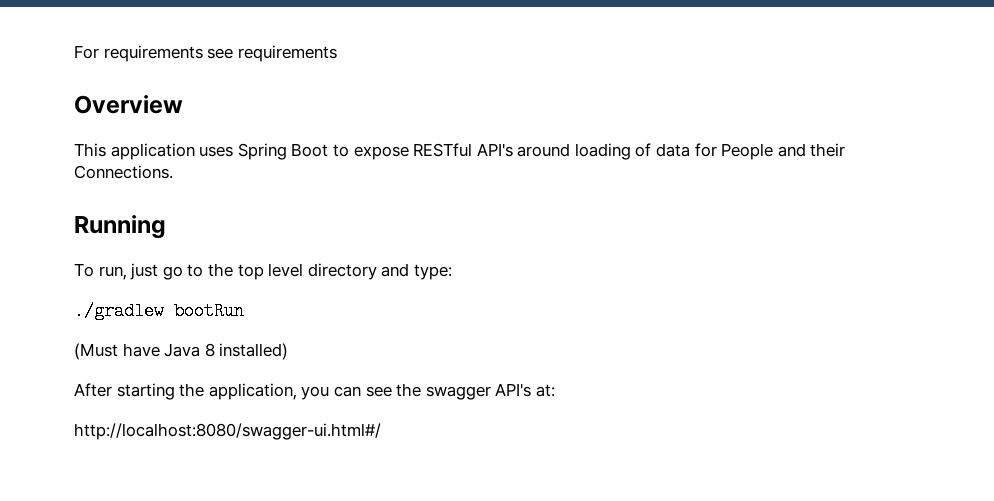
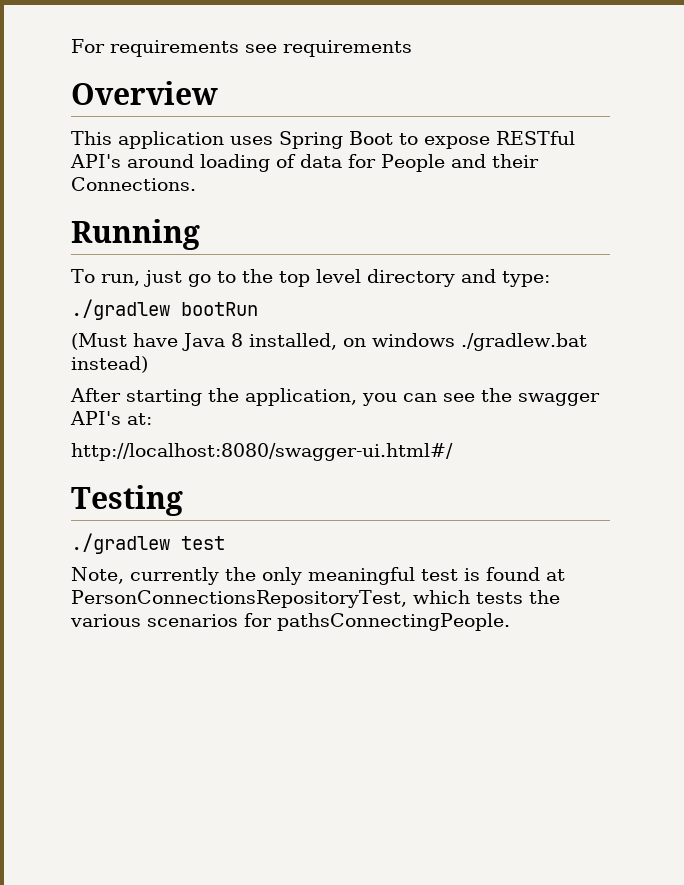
- (Must have Java 8 installed)
+ (Must have Java 8 installed, on windows ./gradlew.bat instead)
+ Testing
+ ./gradlew test
+ Note, currently the only meaningful test is found at PersonConnectionsRepositoryTest, which tests the various scenarios for pathsConnectingPeople.

